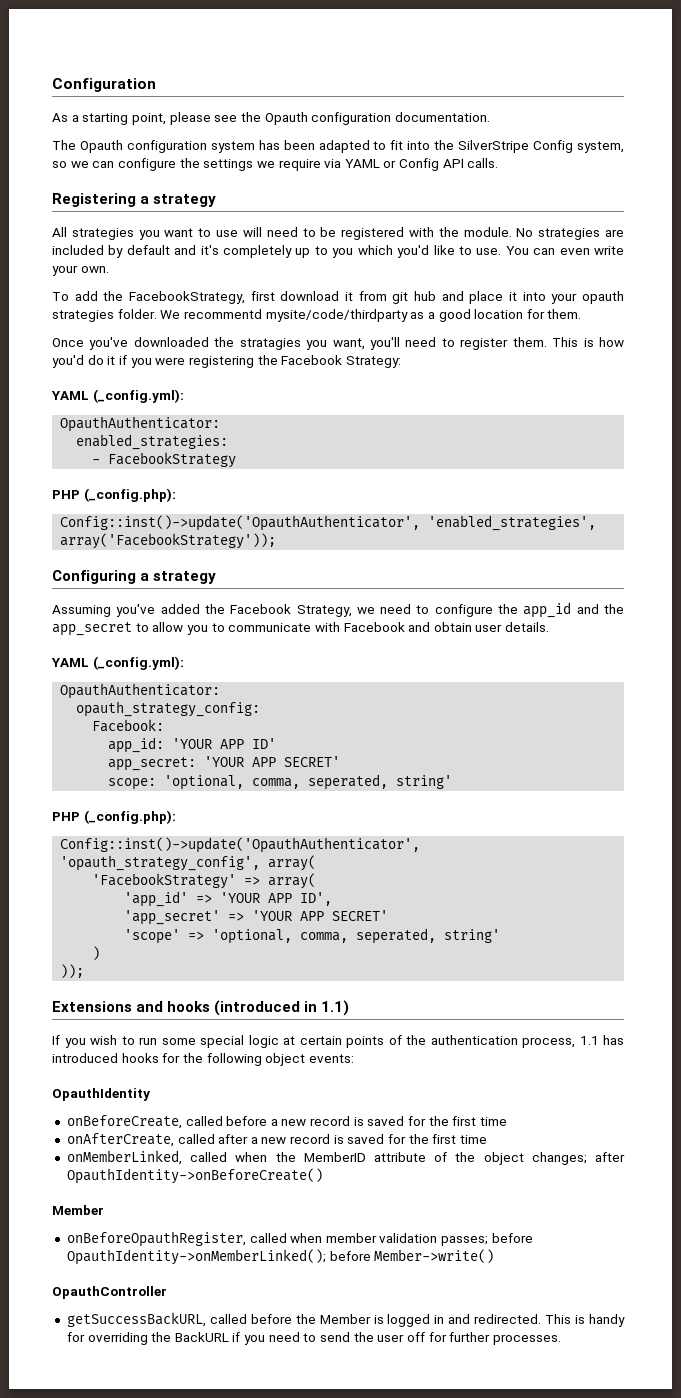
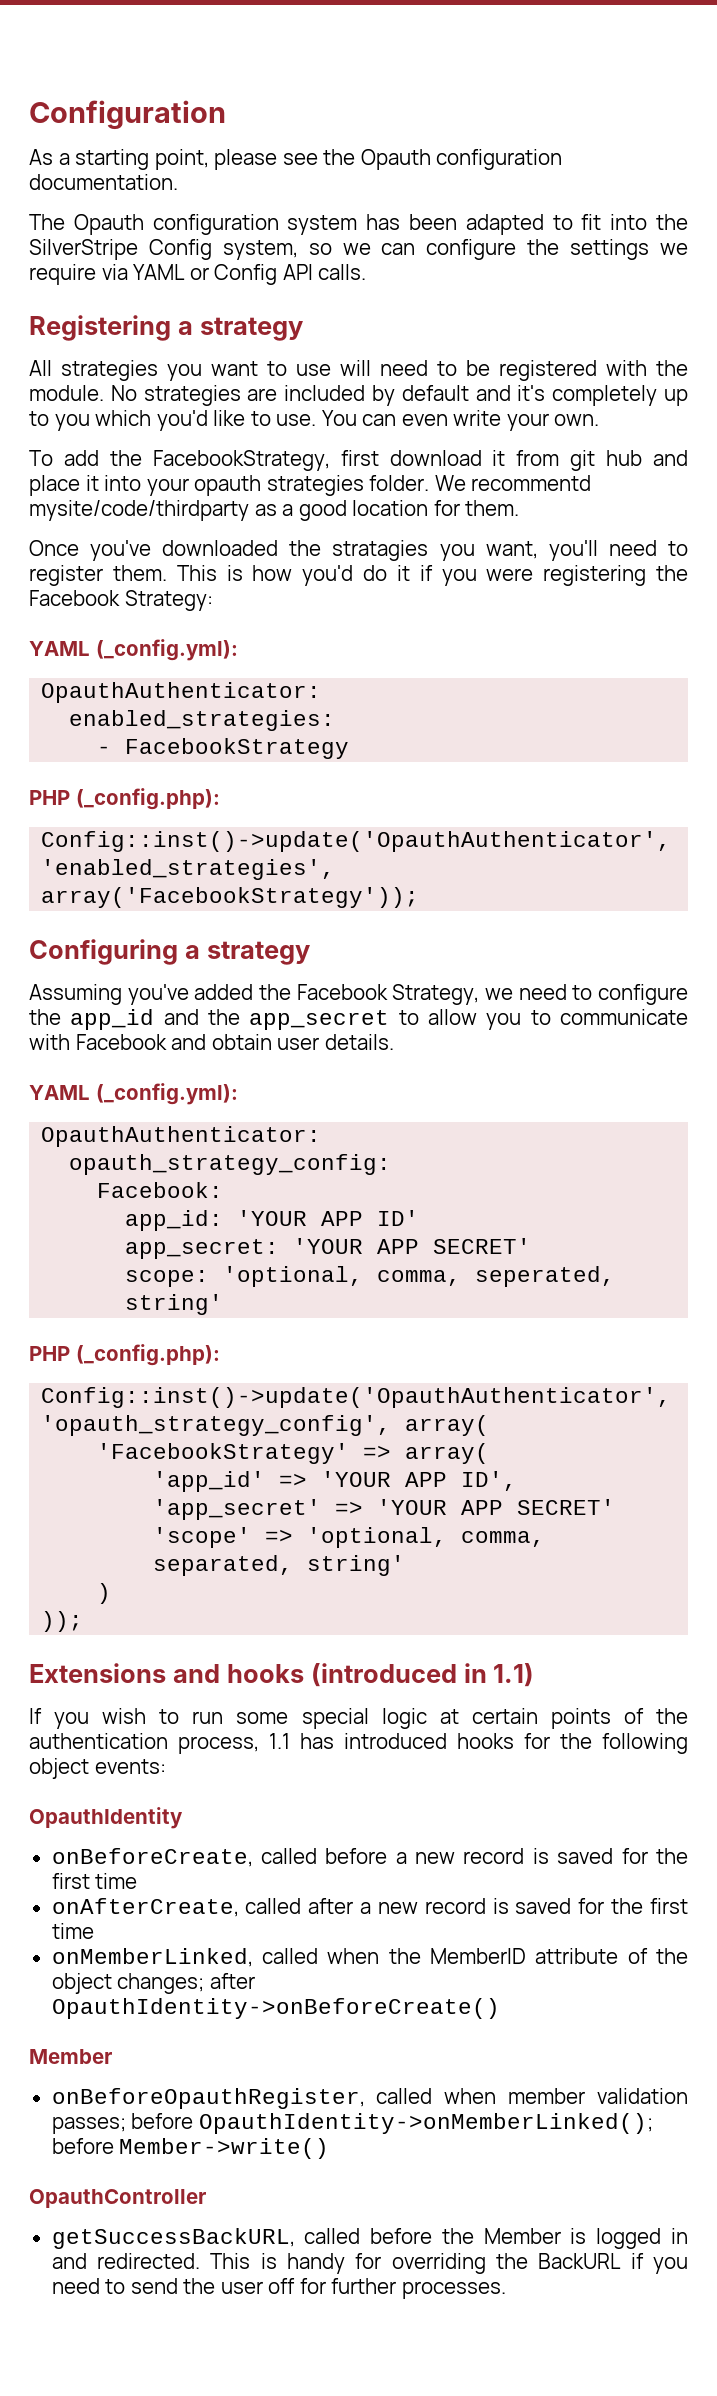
- 'scope' => 'optional, comma, seperated, string'
+ 'scope' => 'optional, comma, separated, string'

